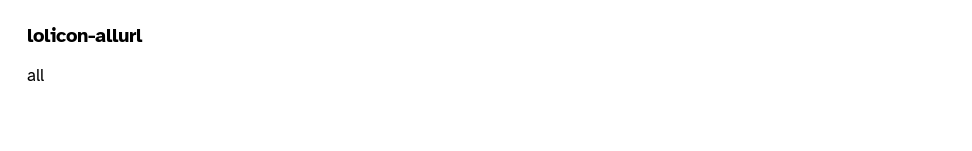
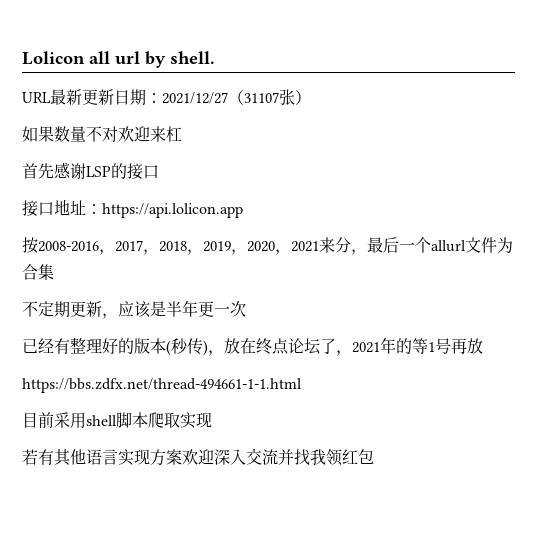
- lolicon-allurl
- all
+ Lolicon all url by shell.
+ URL最新更新日期：2021/12/27（31107张）
+ 如果数量不对欢迎来杠
+ 首先感谢LSP的接口
+ 接口地址：https://api.lolicon.app
+ 按2008-2016，2017，2018，2019，2020，2021来分，最后一个allurl文件为合集
+ 不定期更新，应该是半年更一次
+ 已经有整理好的版本(秒传)，放在终点论坛了，2021年的等1号再放
+ https://bbs.zdfx.net/thread-494661-1-1.html
+ 目前采用shell脚本爬取实现
+ 若有其他语言实现方案欢迎深入交流并找我领红包

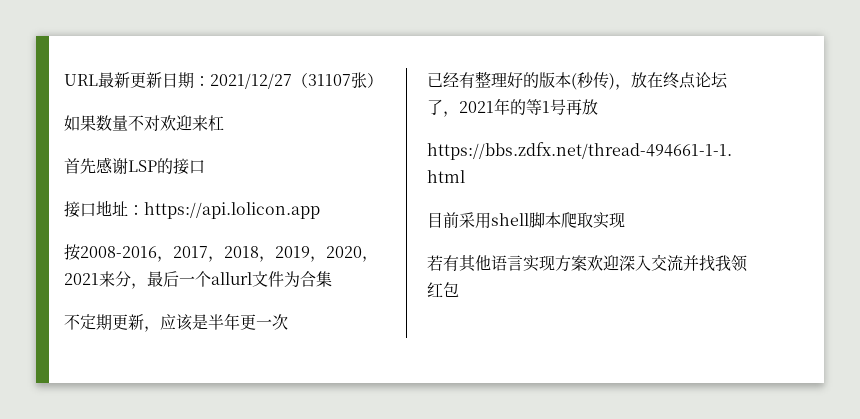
- Lolicon all url by shell.

